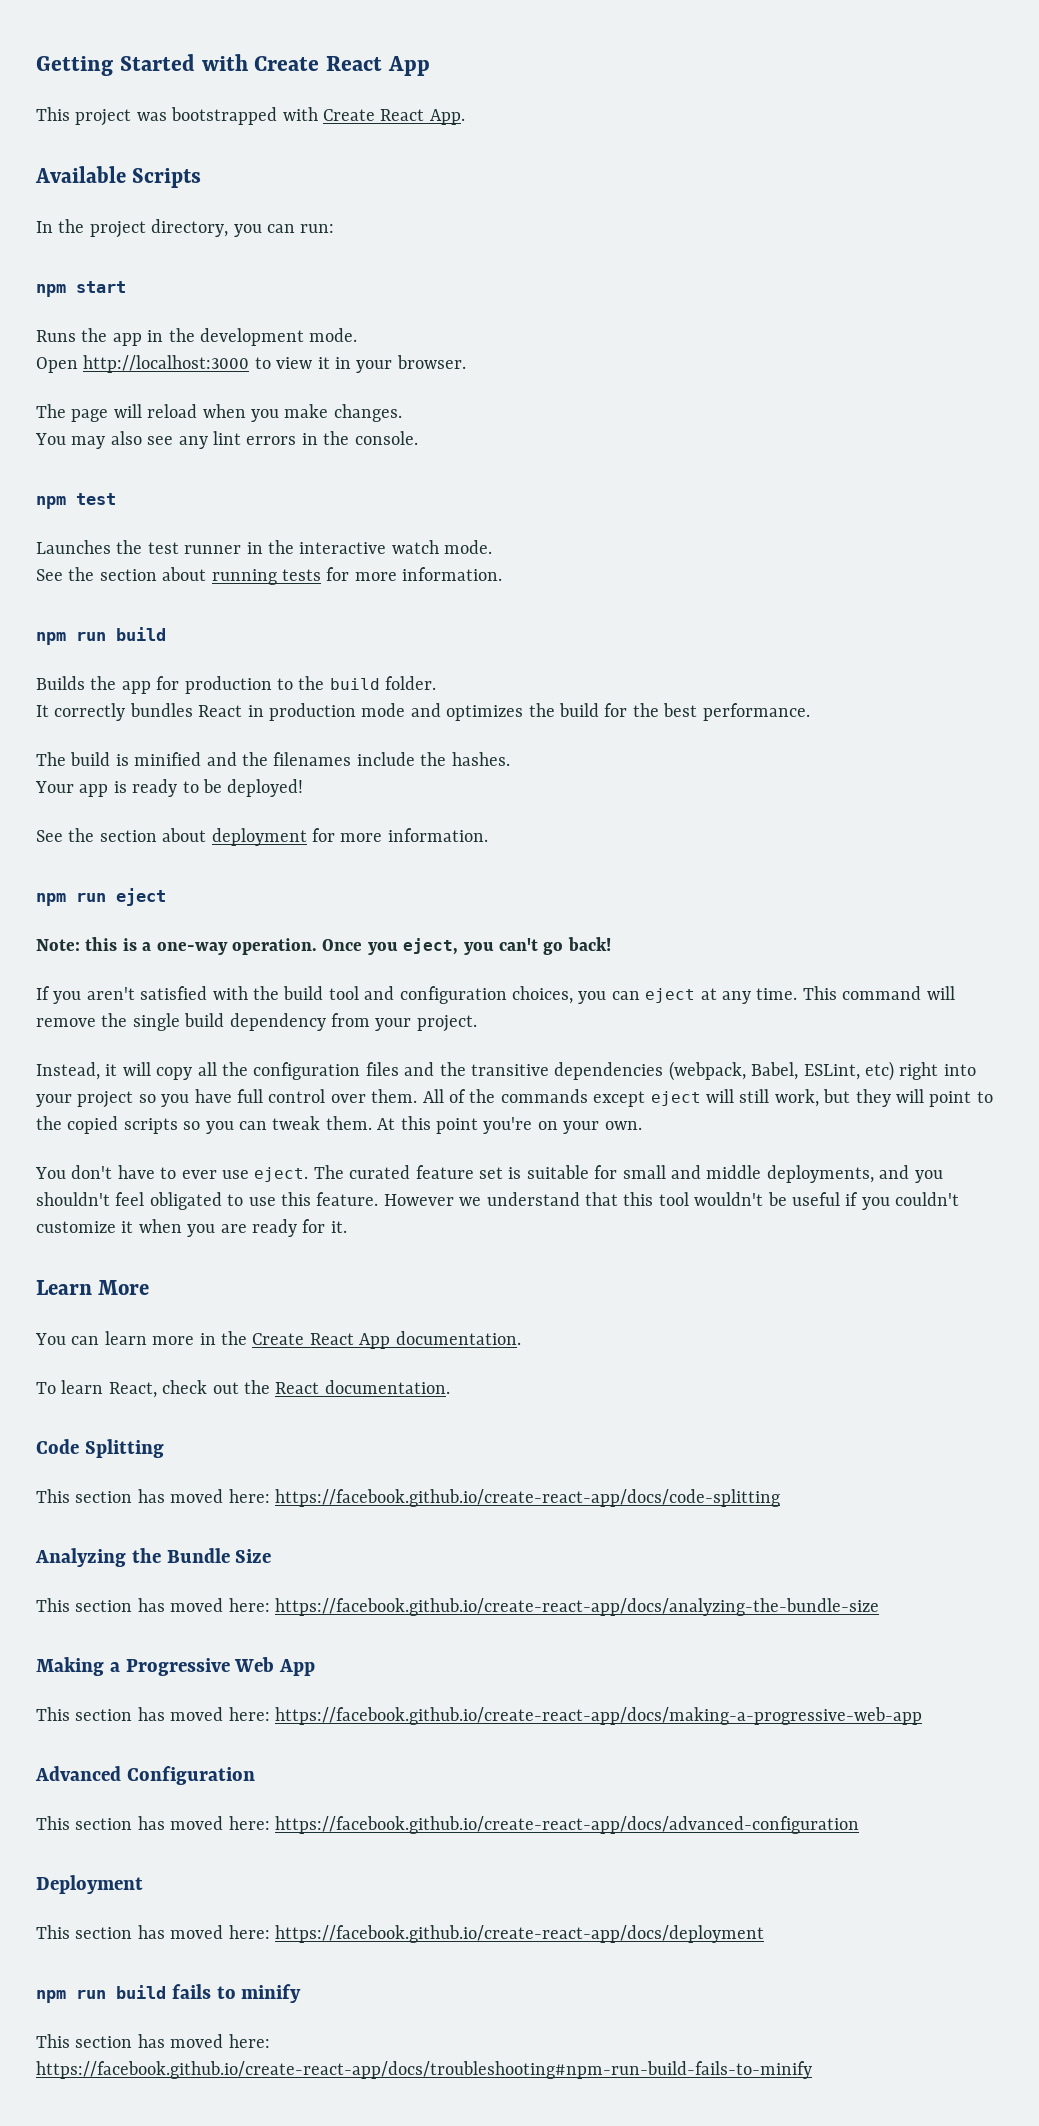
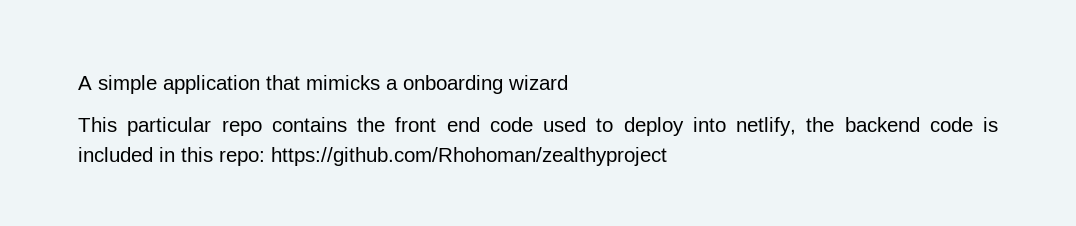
- Getting Started with Create React App
- This project was bootstrapped with Create React App.
- Available Scripts
- In the project directory, you can run:
- npm start
- Runs the app in the development mode.
- Open http://localhost:3000 to view it in your browser.
- The page will reload when you make changes.
- You may also see any lint errors in the console.
- npm test
- Launches the test runner in the interactive watch mode.
- See the section about running tests for more information.
- npm run build
- Builds the app for production to the build folder.
- It correctly bundles React in production mode and optimizes the build for the best performance.
- The build is minified and the filenames include the hashes.
- Your app is ready to be deployed!
- See the section about deployment for more information.
- npm run eject
- Note: this is a one-way operation. Once you eject, you can't go back!
- If you aren't satisfied with the build tool and configuration choices, you can eject at any time. This command will remove the single build dependency from your project.
- Instead, it will copy all the configuration files and the transitive dependencies (webpack, Babel, ESLint, etc) right into your project so you have full control over them. All of the commands except eject will still work, but they will point to the copied scripts so you can tweak them. At this point you're on your own.
- You don't have to ever use eject. The curated feature set is suitable for small and middle deployments, and you shouldn't feel obligated to use this feature. However we understand that this tool wouldn't be useful if you couldn't customize it when you are ready for it.
- Learn More
- You can learn more in the Create React App documentation.
- To learn React, check out the React documentation.
- Code Splitting
- This section has moved here: https://facebook.github.io/create-react-app/docs/code-splitting
- Analyzing the Bundle Size
- This section has moved here: https://facebook.github.io/create-react-app/docs/analyzing-the-bundle-size
- Making a Progressive Web App
- This section has moved here: https://facebook.github.io/create-react-app/docs/making-a-progressive-web-app
- Advanced Configuration
- This section has moved here: https://facebook.github.io/create-react-app/docs/advanced-configuration
- Deployment
- This section has moved here: https://facebook.github.io/create-react-app/docs/deployment
- npm run build fails to minify
- This section has moved here: https://facebook.github.io/create-react-app/docs/troubleshooting#npm-run-build-fails-to-minify
+ A simple application that mimicks a onboarding wizard
+ This particular repo contains the front end code used to deploy into netlify, the backend code is included in this repo: https://github.com/Rhohoman/zealthyproject

